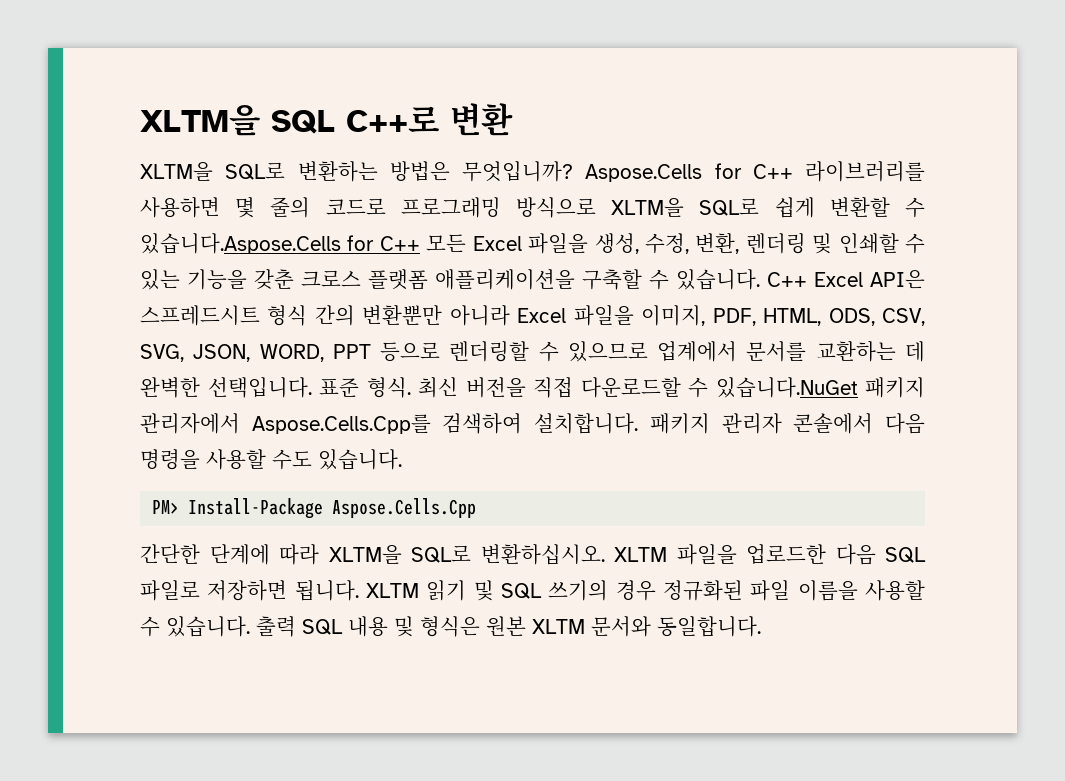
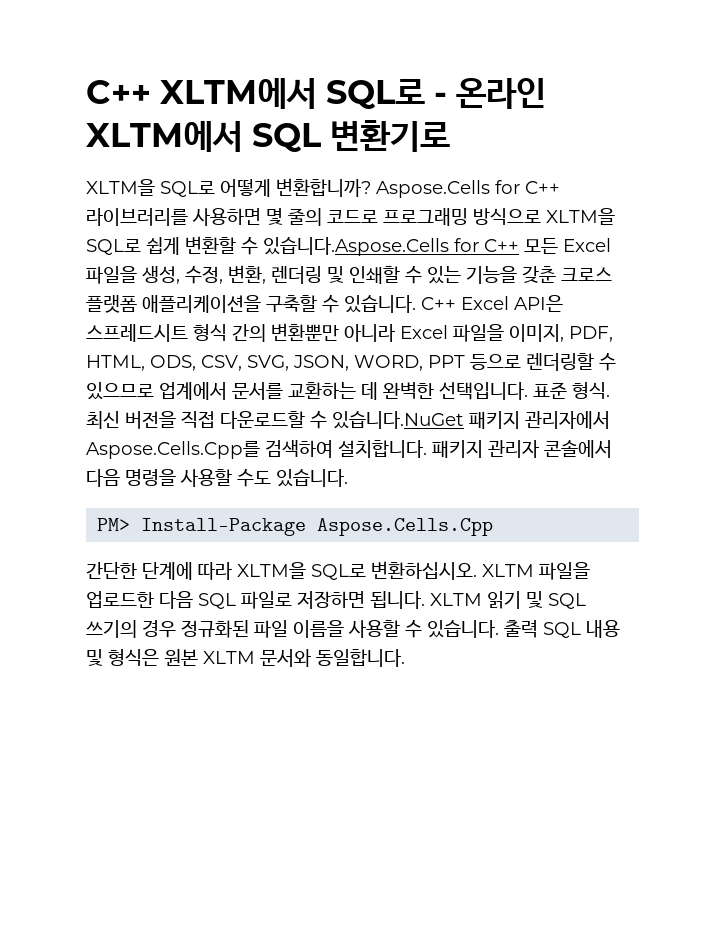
- XLTM을 SQL C++로 변환
- XLTM을 SQL로 변환하는 방법은 무엇입니까?
+ C++ XLTM에서 SQL로 - 온라인 XLTM에서 SQL 변환기로
+ XLTM을 SQL로 어떻게 변환합니까?

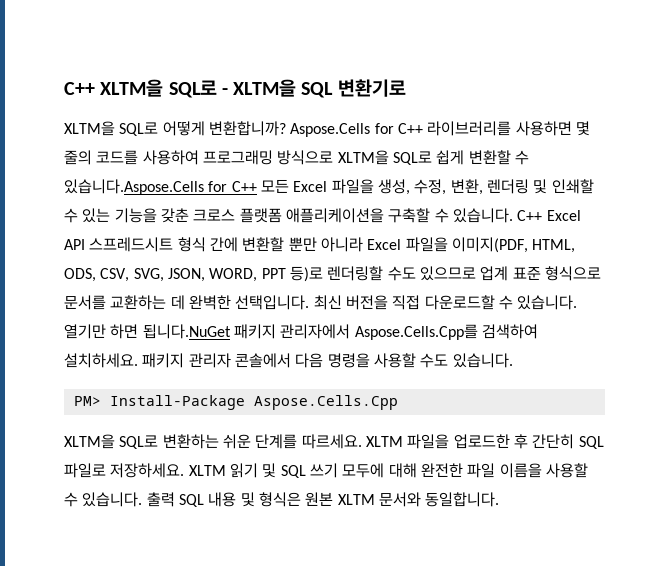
- C++ XLTM에서 SQL로 - 온라인 XLTM에서 SQL 변환기로
+ C++ XLTM을 SQL로 - XLTM을 SQL 변환기로
- Aspose.Cells for C++ 라이브러리를 사용하면 몇 줄의 코드로 프로그래밍 방식으로 XLTM을 SQL로 쉽게 변환할 수 있습니다.Aspose.Cells for C++ 모든 Excel 파일을 생성, 수정, 변환, 렌더링 및 인쇄할 수 있는 기능을 갖춘 크로스 플랫폼 애플리케이션을 구축할 수 있습니다.
+ Aspose.Cells for C++ 라이브러리를 사용하면 몇 줄의 코드를 사용하여 프로그래밍 방식으로 XLTM을 SQL로 쉽게 변환할 수 있습니다.Aspose.Cells for C++ 모든 Excel 파일을 생성, 수정, 변환, 렌더링 및 인쇄할 수 있는 기능을 갖춘 크로스 플랫폼 애플리케이션을 구축할 수 있습니다.
- C++ Excel API은 스프레드시트 형식 간의 변환뿐만 아니라 Excel 파일을 이미지, PDF, HTML, ODS, CSV, SVG, JSON, WORD, PPT 등으로 렌더링할 수 있으므로 업계에서 문서를 교환하는 데 완벽한 선택입니다.
+ C++ Excel API 스프레드시트 형식 간에 변환할 뿐만 아니라 Excel 파일을 이미지(PDF, HTML, ODS, CSV, SVG, JSON, WORD, PPT 등)로 렌더링할 수도 있으므로 업계 표준 형식으로 문서를 교환하는 데 완벽한 선택입니다.
- 표준 형식.
- 최신 버전을 직접 다운로드할 수 있습니다.NuGet 패키지 관리자에서 Aspose.Cells.Cpp를 검색하여 설치합니다.
+ 최신 버전을 직접 다운로드할 수 있습니다. 열기만 하면 됩니다.NuGet 패키지 관리자에서 Aspose.Cells.Cpp를 검색하여 설치하세요.
- 간단한 단계에 따라 XLTM을 SQL로 변환하십시오. XLTM 파일을 업로드한 다음 SQL 파일로 저장하면 됩니다. XLTM 읽기 및 SQL 쓰기의 경우 정규화된 파일 이름을 사용할 수 있습니다.
+ XLTM을 SQL로 변환하는 쉬운 단계를 따르세요. XLTM 파일을 업로드한 후 간단히 SQL 파일로 저장하세요. XLTM 읽기 및 SQL 쓰기 모두에 대해 완전한 파일 이름을 사용할 수 있습니다.

